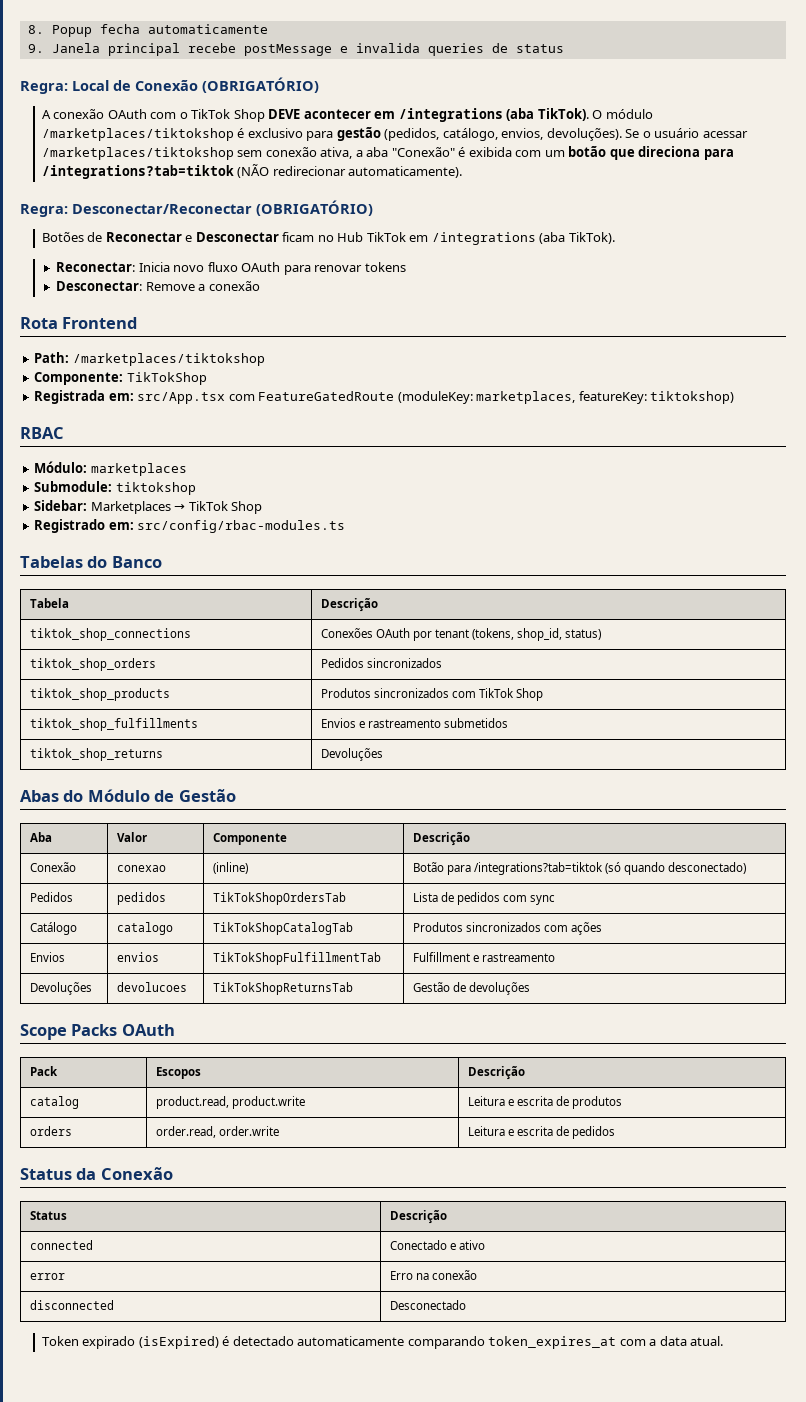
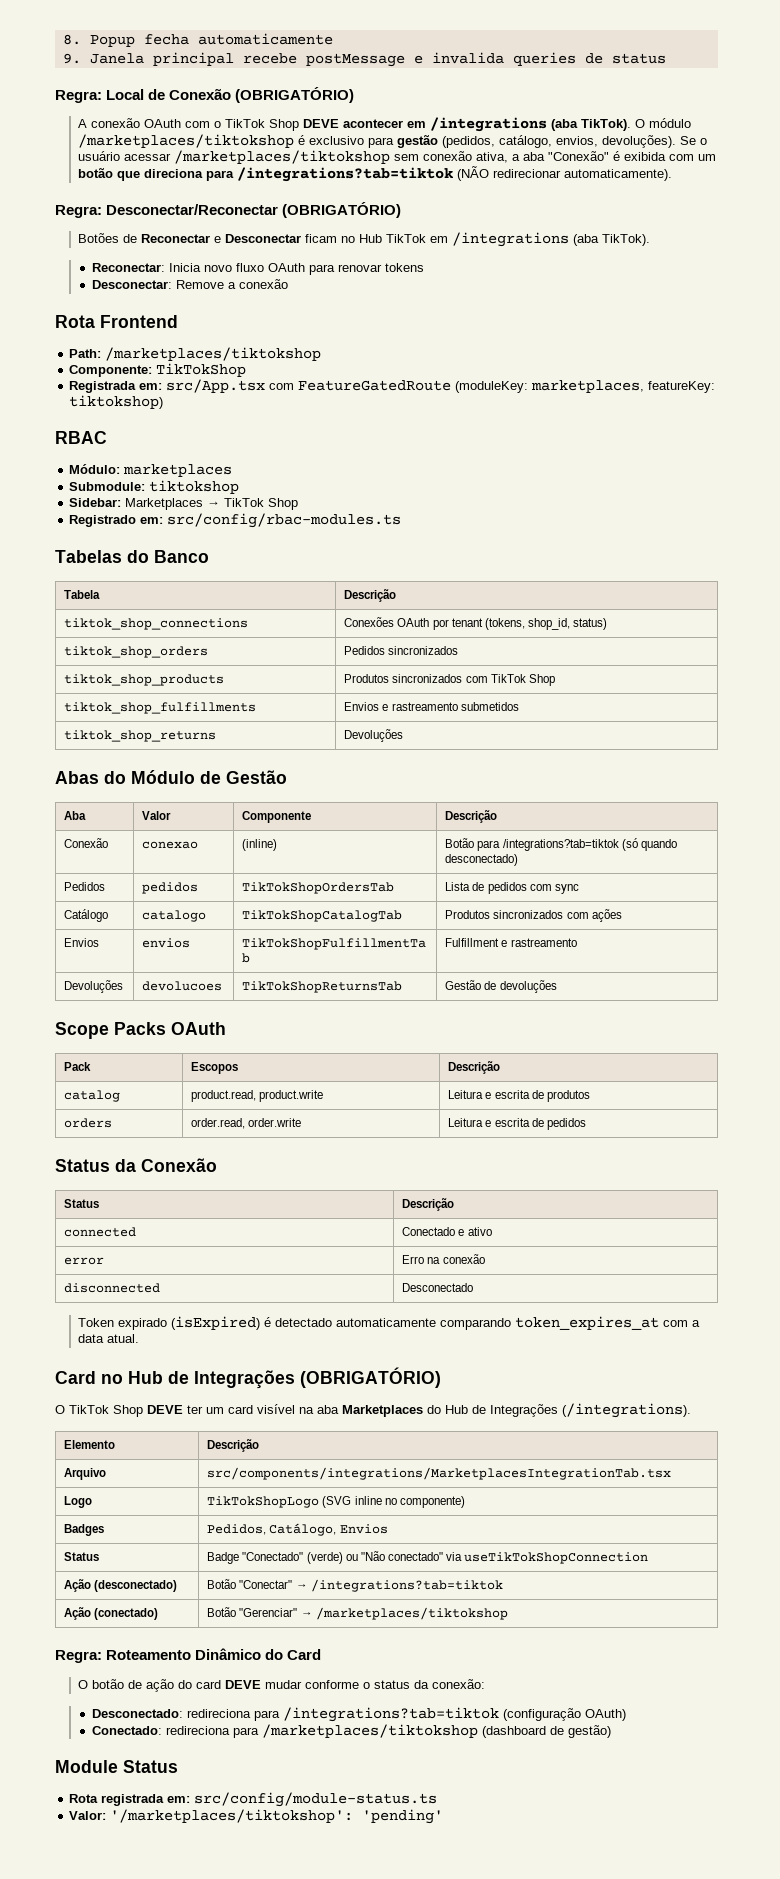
+ Card no Hub de Integrações (OBRIGATÓRIO)
+ O TikTok Shop DEVE ter um card visível na aba Marketplaces do Hub de Integrações (/integrations).
+ Elemento | Descrição
+ Arquivo | src/components/integrations/MarketplacesIntegrationTab.tsx
+ Logo | TikTokShopLogo (SVG inline no componente)
+ Badges | Pedidos, Catálogo, Envios
+ Status | Badge "Conectado" (verde) ou "Não conectado" via useTikTokShopConnection
+ Ação (desconectado) | Botão "Conectar" → /integrations?tab=tiktok
+ Ação (conectado) | Botão "Gerenciar" → /marketplaces/tiktokshop
+ Regra: Roteamento Dinâmico do Card
+ O botão de ação do card DEVE mudar conforme o status da conexão:
+ Desconectado: redireciona para /integrations?tab=tiktok (configuração OAuth)
+ Conectado: redireciona para /marketplaces/tiktokshop (dashboard de gestão)
+ Module Status
+ Rota registrada em: src/config/module-status.ts
+ Valor: '/marketplaces/tiktokshop': 'pending'

